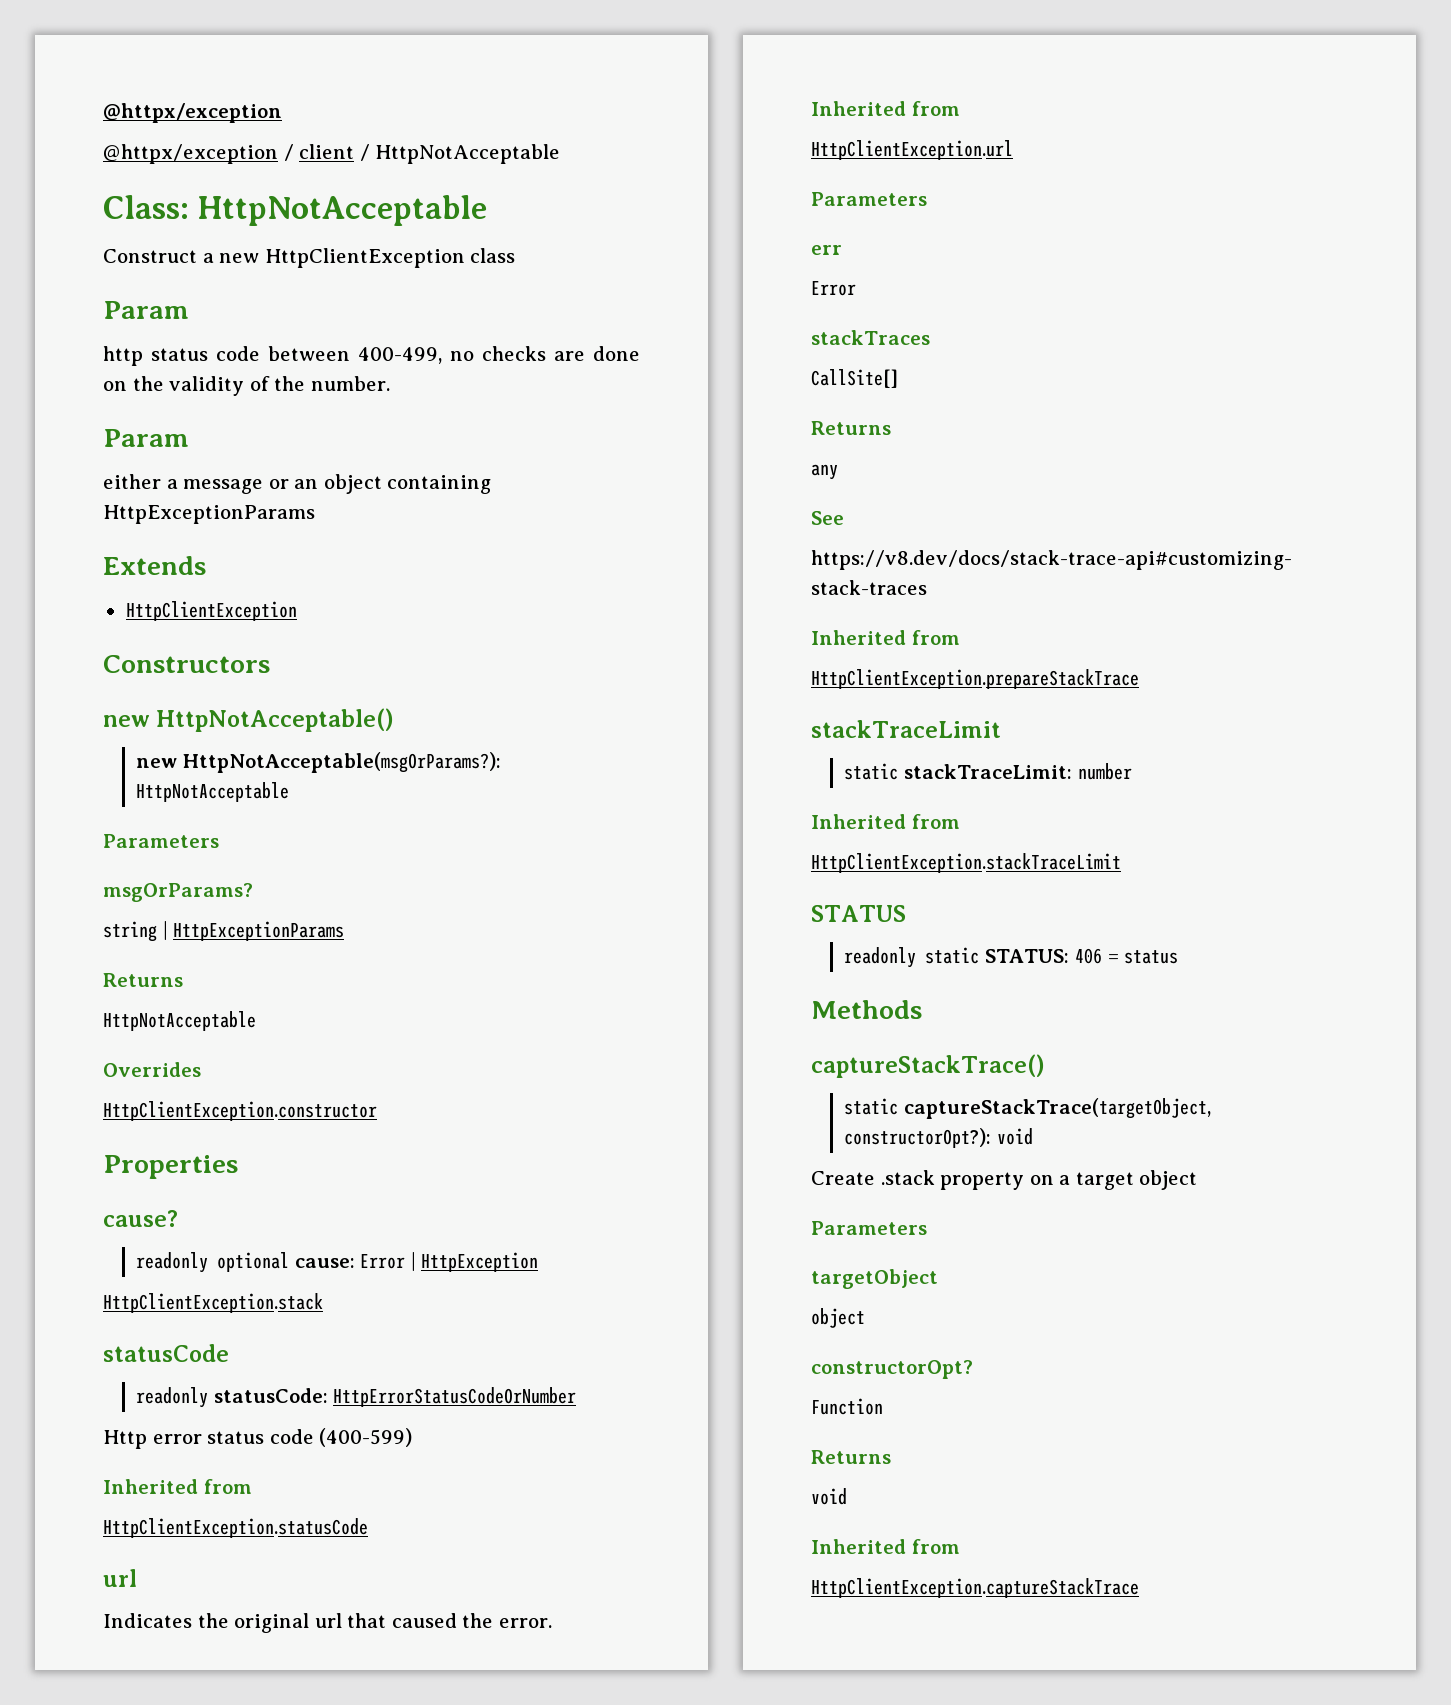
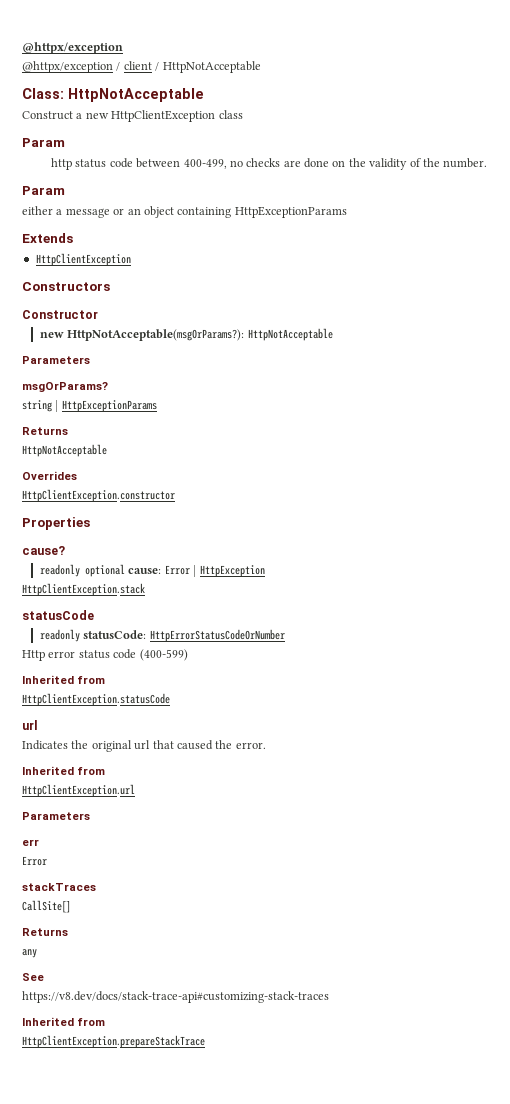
- new HttpNotAcceptable()
+ Constructor
- stackTraceLimit
- static stackTraceLimit: number
- Inherited from
- HttpClientException.stackTraceLimit
- STATUS
- readonly static STATUS: 406 = status
- Methods
- captureStackTrace()
- static captureStackTrace(targetObject, constructorOpt?): void
- Create .stack property on a target object
- Parameters
- targetObject
- object
- constructorOpt?
- Function
- Returns
- void
- Inherited from
- HttpClientException.captureStackTrace

